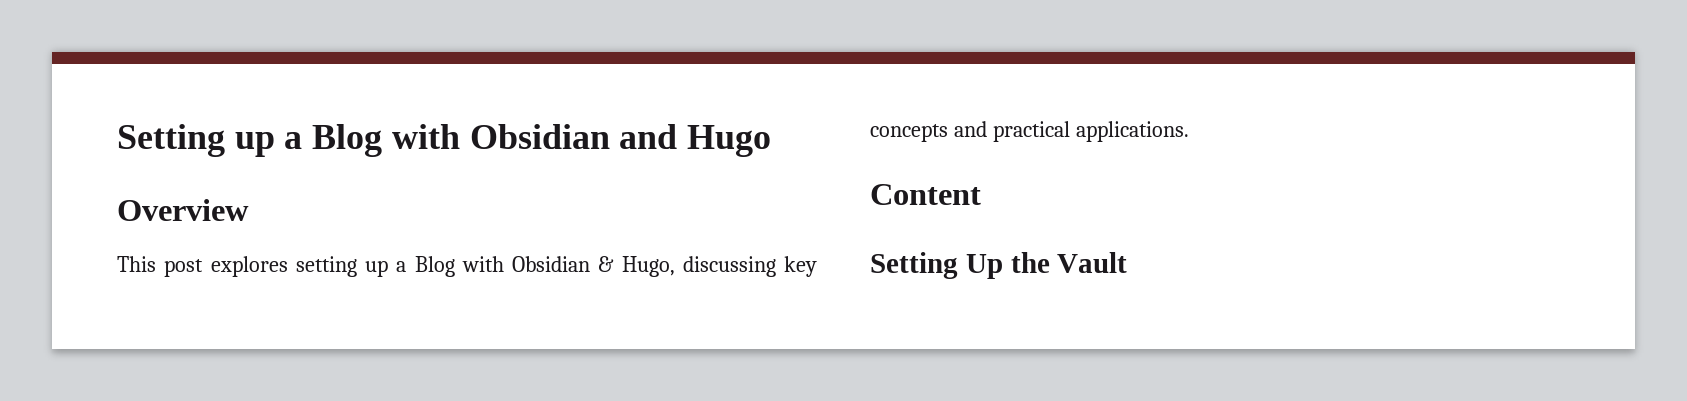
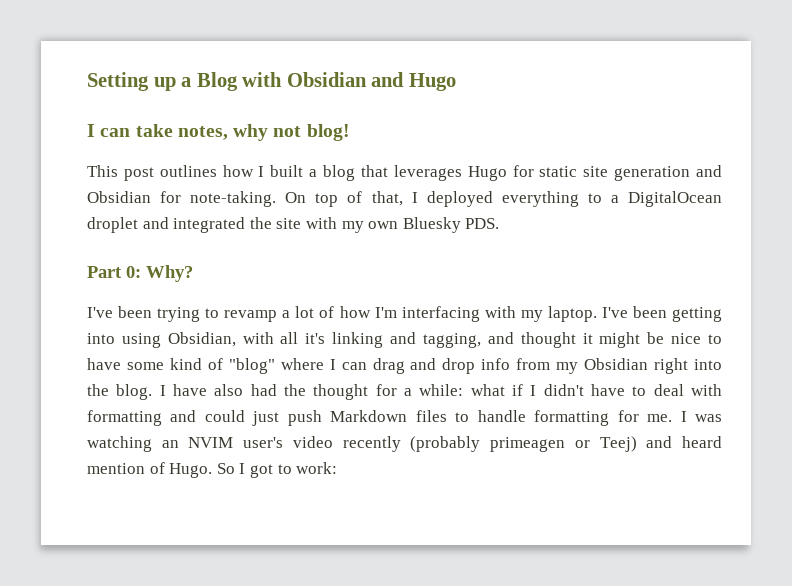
- Overview
- This post explores setting up a Blog with Obsidian & Hugo, discussing key concepts and practical applications.
- Content
- Setting Up the Vault
+ I can take notes, why not blog!
+ This post outlines how I built a blog that leverages Hugo for static site generation and Obsidian for note-taking. On top of that, I deployed everything to a DigitalOcean droplet and integrated the site with my own Bluesky PDS.
+ Part 0: Why?
+ I've been trying to revamp a lot of how I'm interfacing with my laptop. I've been getting into using Obsidian, with all it's linking and tagging, and thought it might be nice to have some kind of "blog" where I can drag and drop info from my Obsidian right into the blog. I have also had the thought for a while: what if I didn't have to deal with formatting and could just push Markdown files to handle formatting for me. I was watching an NVIM user's video recently (probably primeagen or Teej) and heard mention of Hugo. So I got to work:

